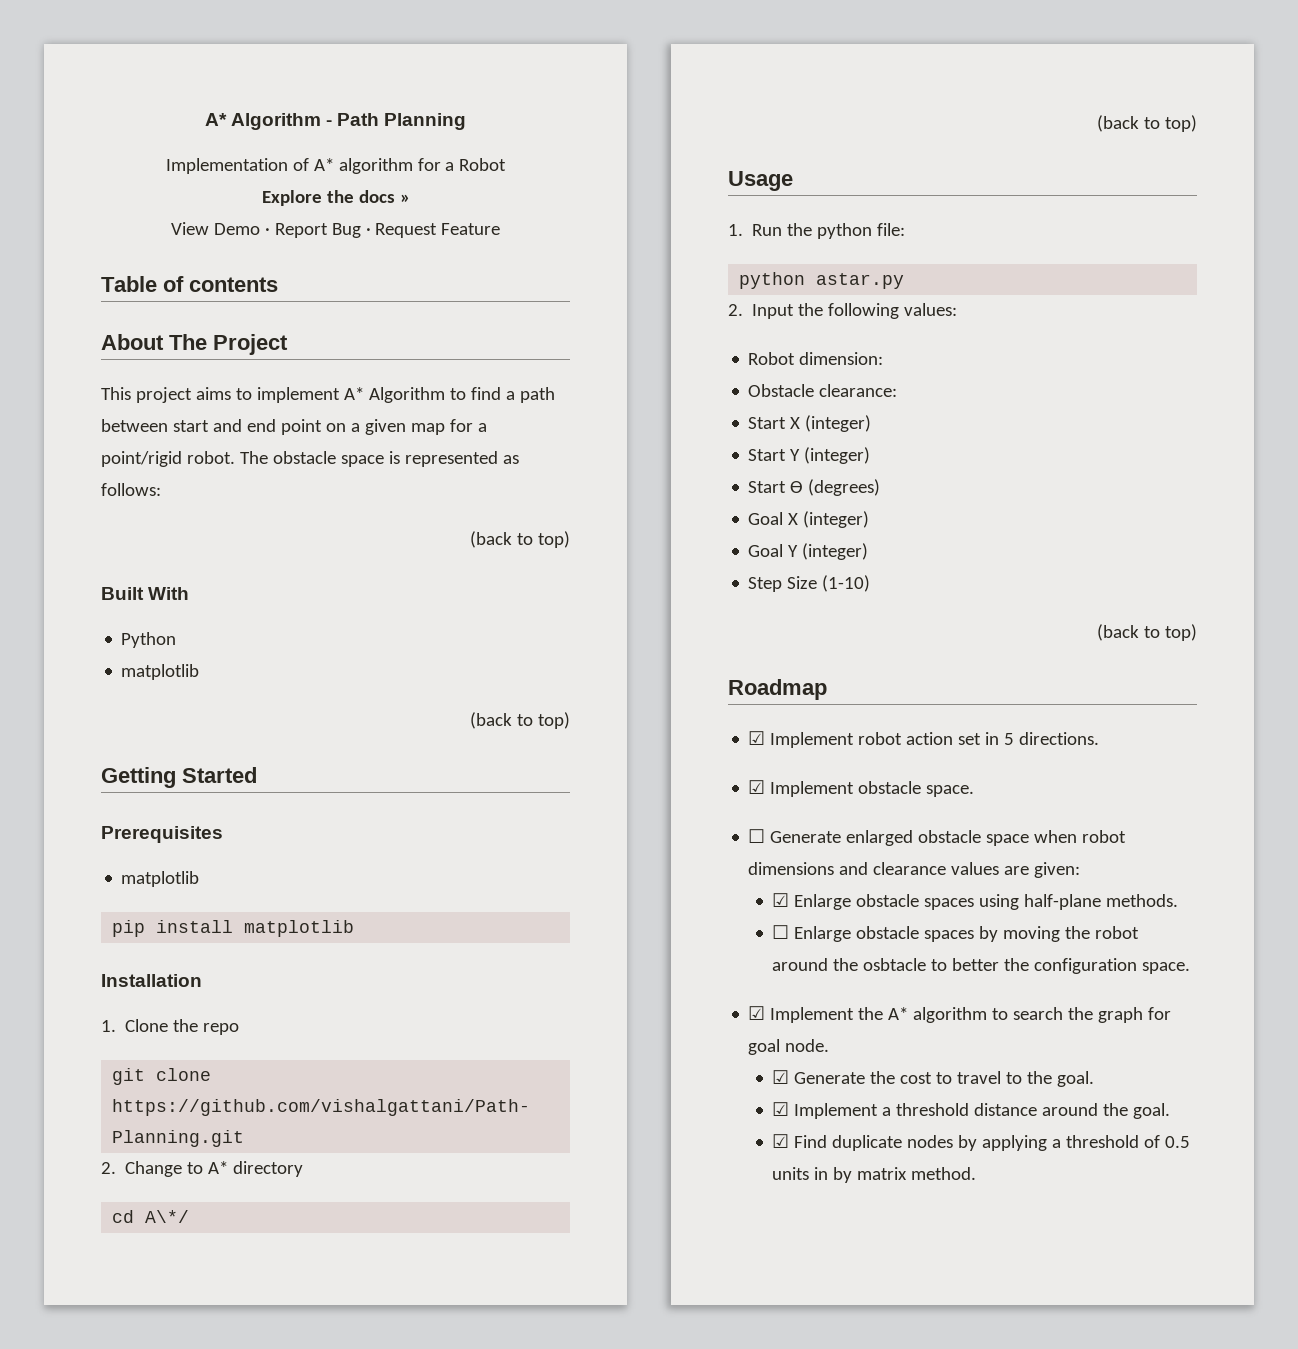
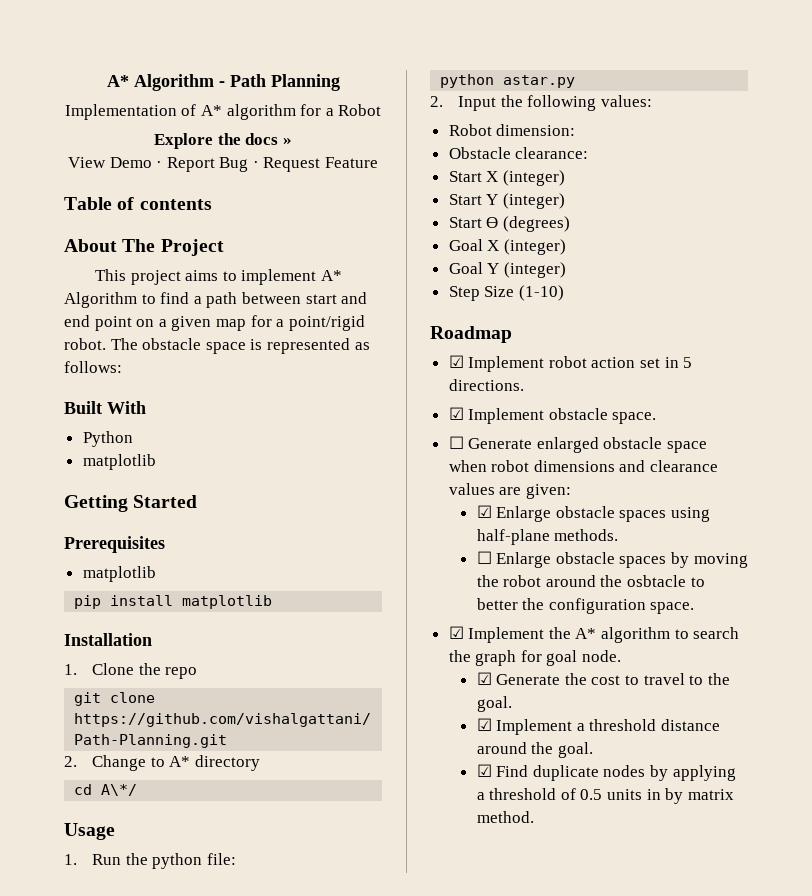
  The obstacle space is represented as follows:
- (back to top)
  Python
  matplotlib
- (back to top)
  cd A\*/
- (back to top)
  Step Size (1-10)
- (back to top)

